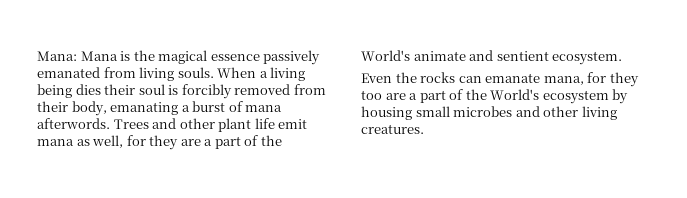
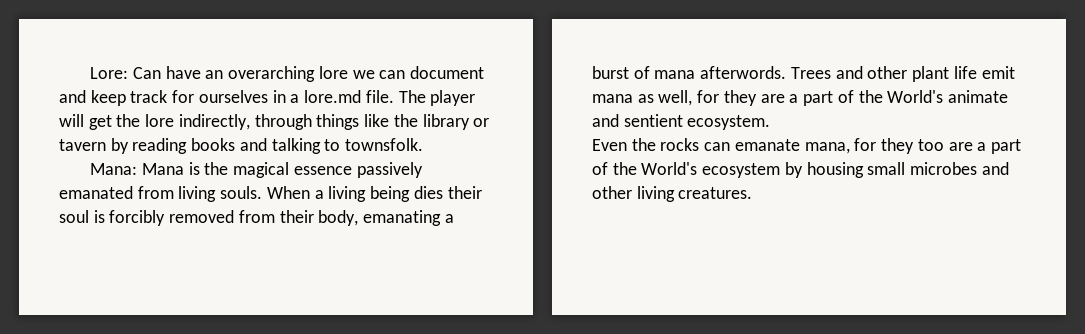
+ Lore: Can have an overarching lore we can document and keep track for ourselves in a lore.md file. The player will get the lore indirectly, through things like the library or tavern by reading books and talking to townsfolk.

